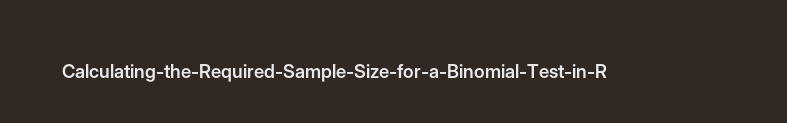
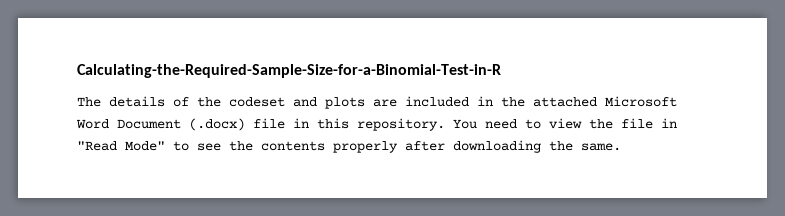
+ The details of the codeset and plots are included in the attached Microsoft Word Document (.docx) file in this repository. You need to view the file in "Read Mode" to see the contents properly after downloading the same.

